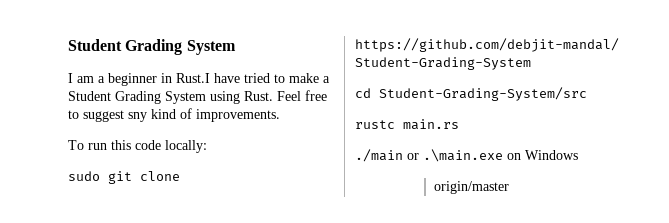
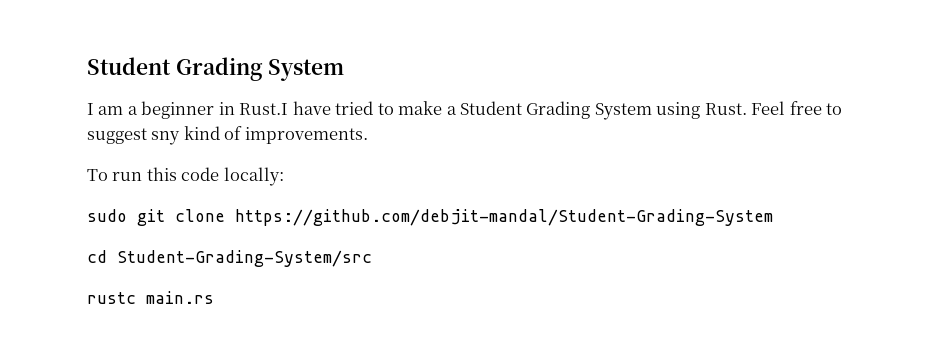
- ./main or .\main.exe on Windows
- origin/master

